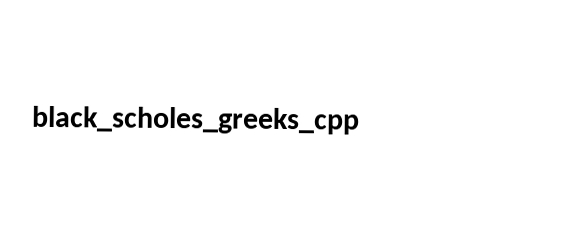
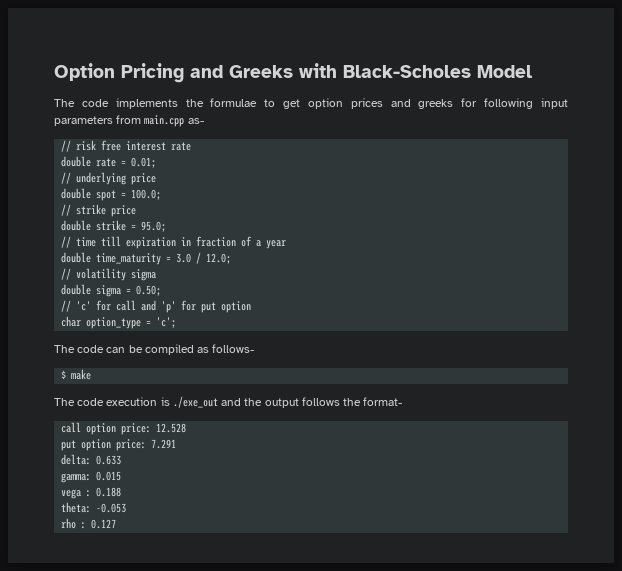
- black_scholes_greeks_cpp
+ Option Pricing and Greeks with Black-Scholes Model
+ The code implements the formulae to get option prices and greeks for following input parameters from main.cpp as-
+ // risk free interest rate
+ double rate = 0.01;
+ // underlying price
+ double spot = 100.0;
+ // strike price
+ double strike = 95.0;
+ // time till expiration in fraction of a year
+ double time_maturity = 3.0 / 12.0;
+ // volatility sigma
+ double sigma = 0.50;
+ // 'c' for call and 'p' for put option
+ char option_type = 'c';
+ The code can be compiled as follows-
+ $ make
+ The code execution is ./exe_out and the output follows the format-
+ call option price: 12.528
+ put option price: 7.291
+ delta: 0.633
+ gamma: 0.015
+ vega : 0.188
+ theta: -0.053
+ rho : 0.127

